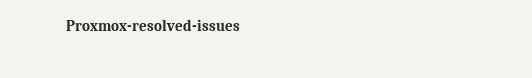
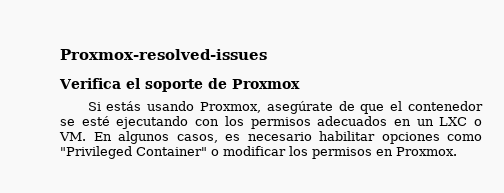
+ Verifica el soporte de Proxmox
+ Si estás usando Proxmox, asegúrate de que el contenedor se esté ejecutando con los permisos adecuados en un LXC o VM. En algunos casos, es necesario habilitar opciones como "Privileged Container" o modificar los permisos en Proxmox.

